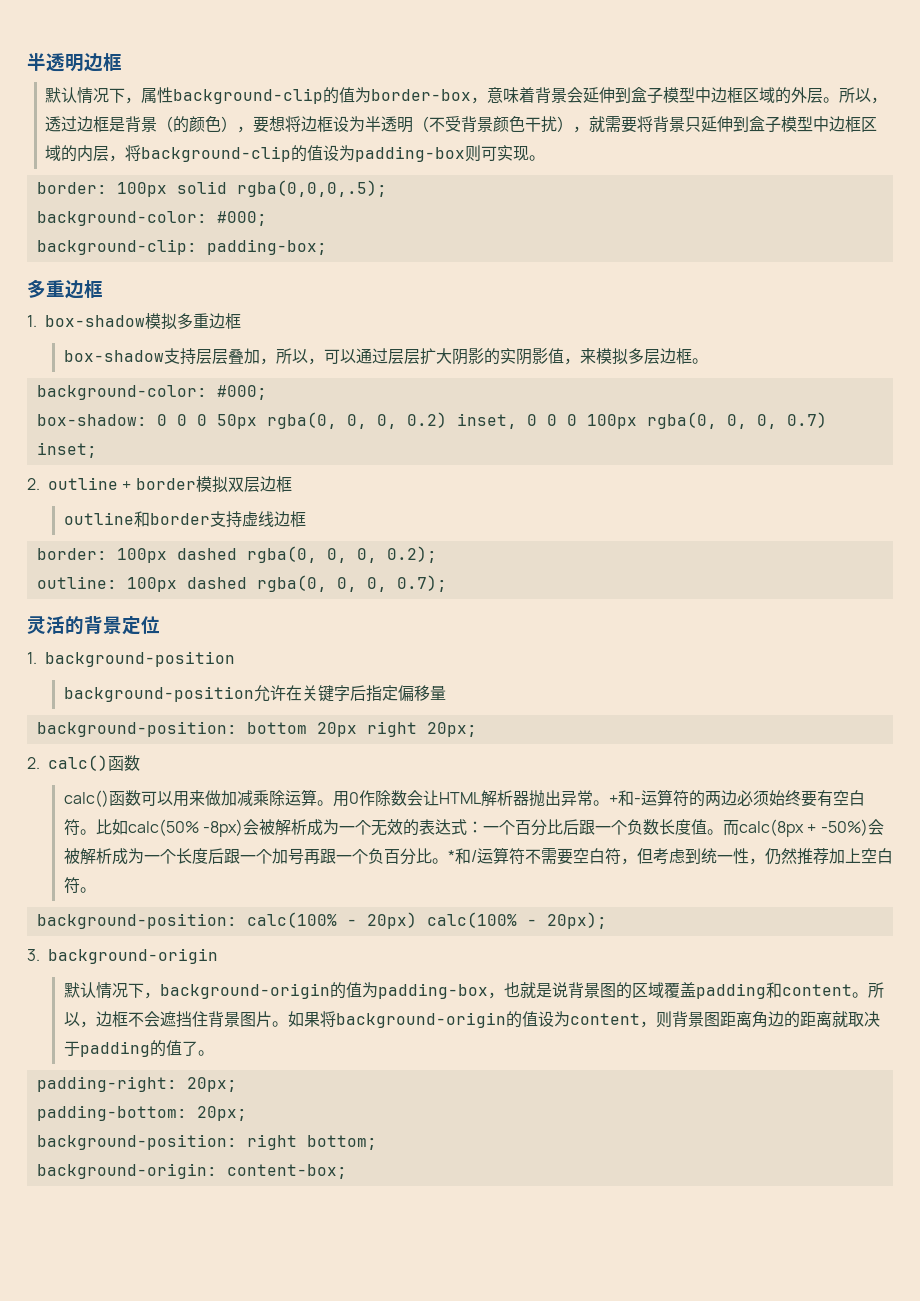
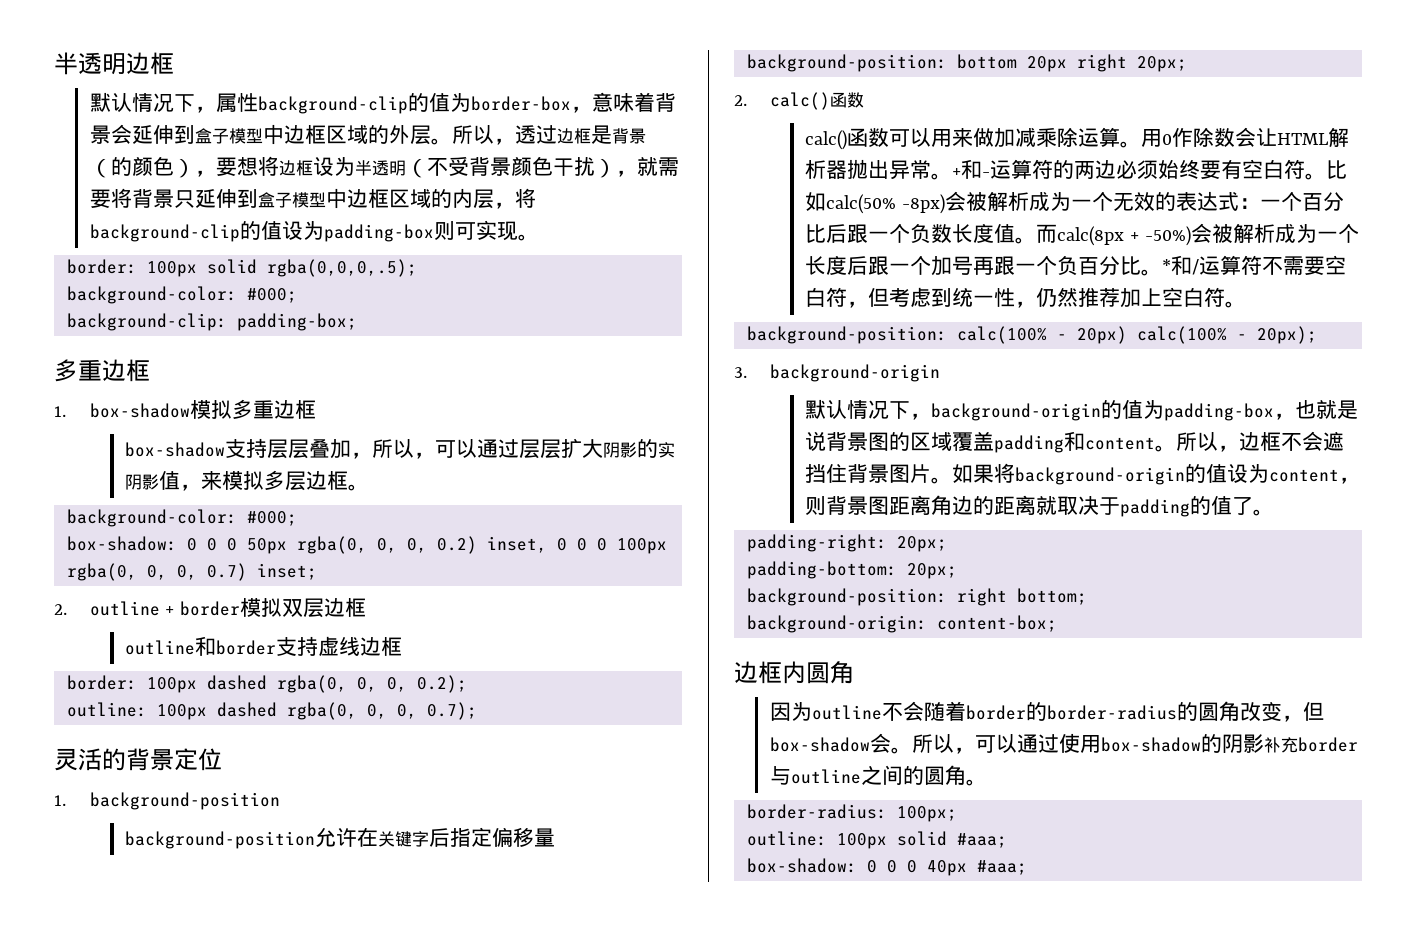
+ 边框内圆角
+ 因为outline不会随着border的border-radius的圆角改变，但box-shadow会。所以，可以通过使用box-shadow的阴影补充border与outline之间的圆角。
+ border-radius: 100px;
+ outline: 100px solid #aaa;
+ box-shadow: 0 0 0 40px #aaa;

